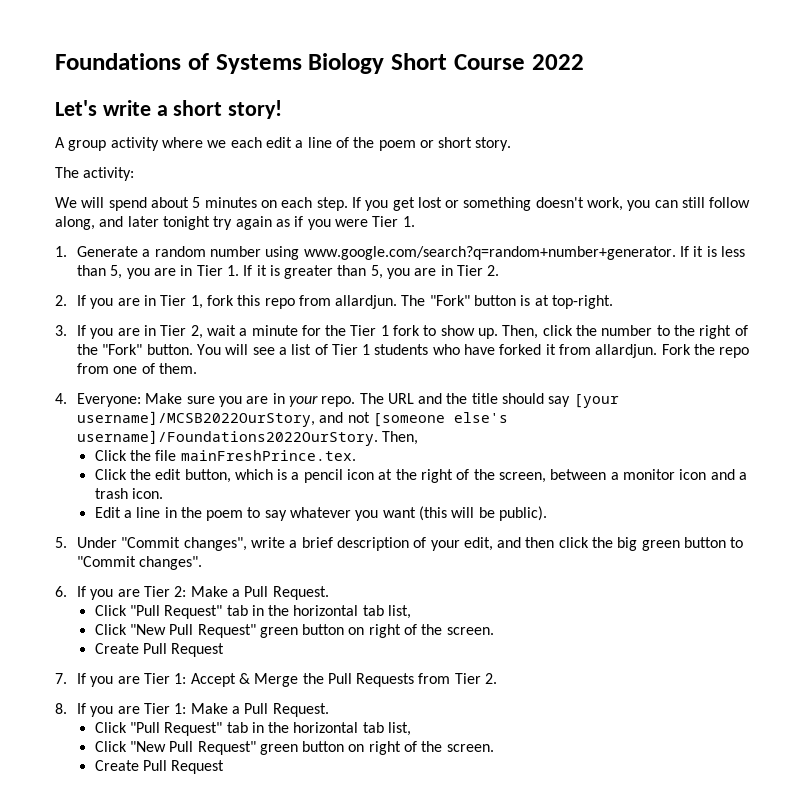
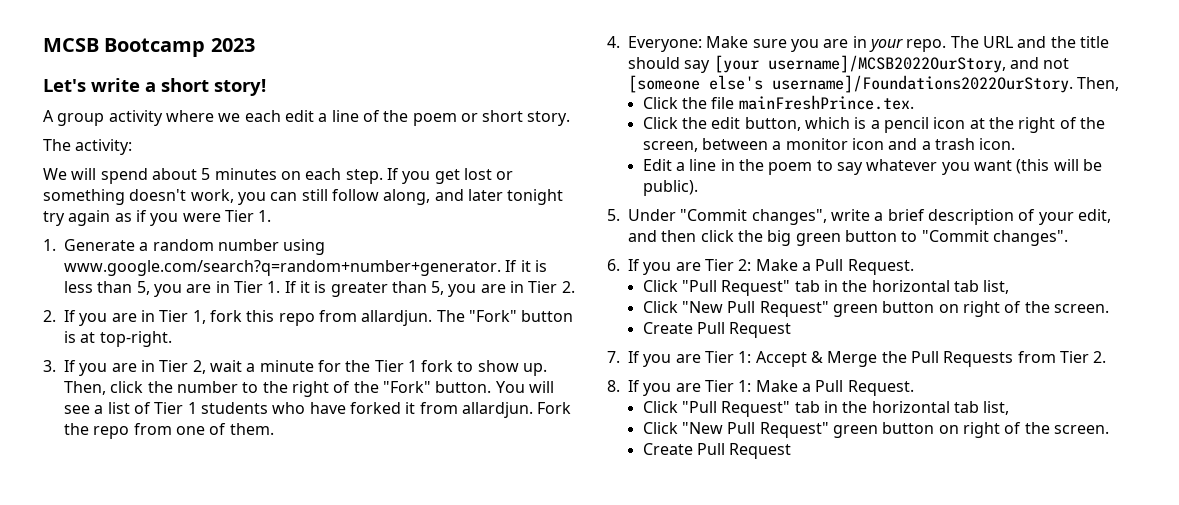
- Foundations of Systems Biology Short Course 2022
+ MCSB Bootcamp 2023

